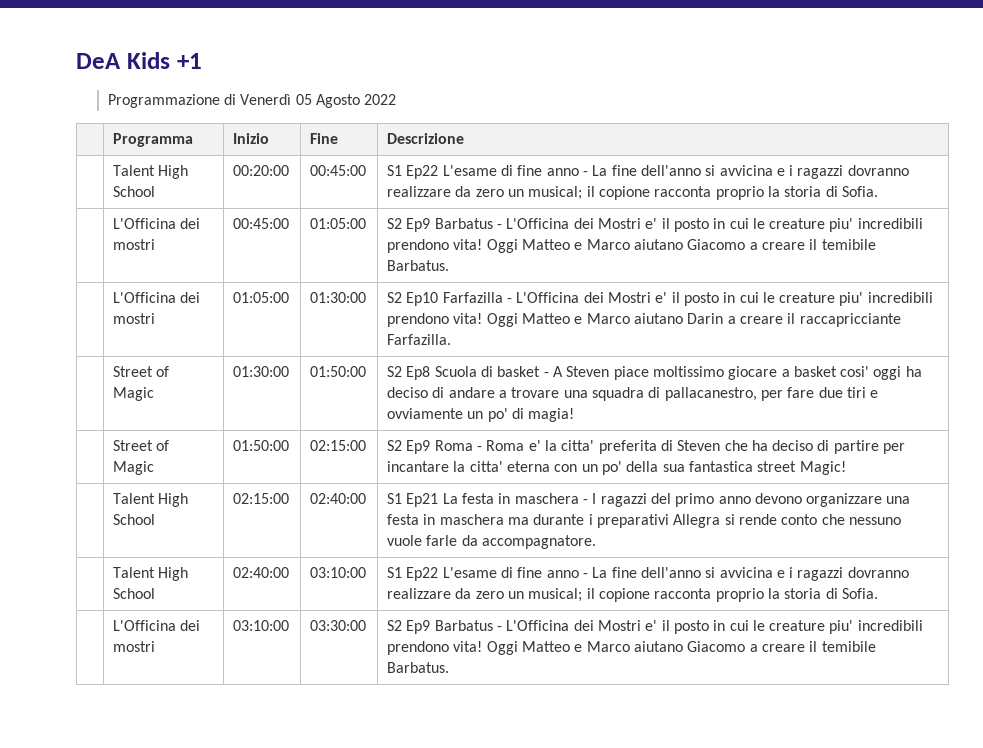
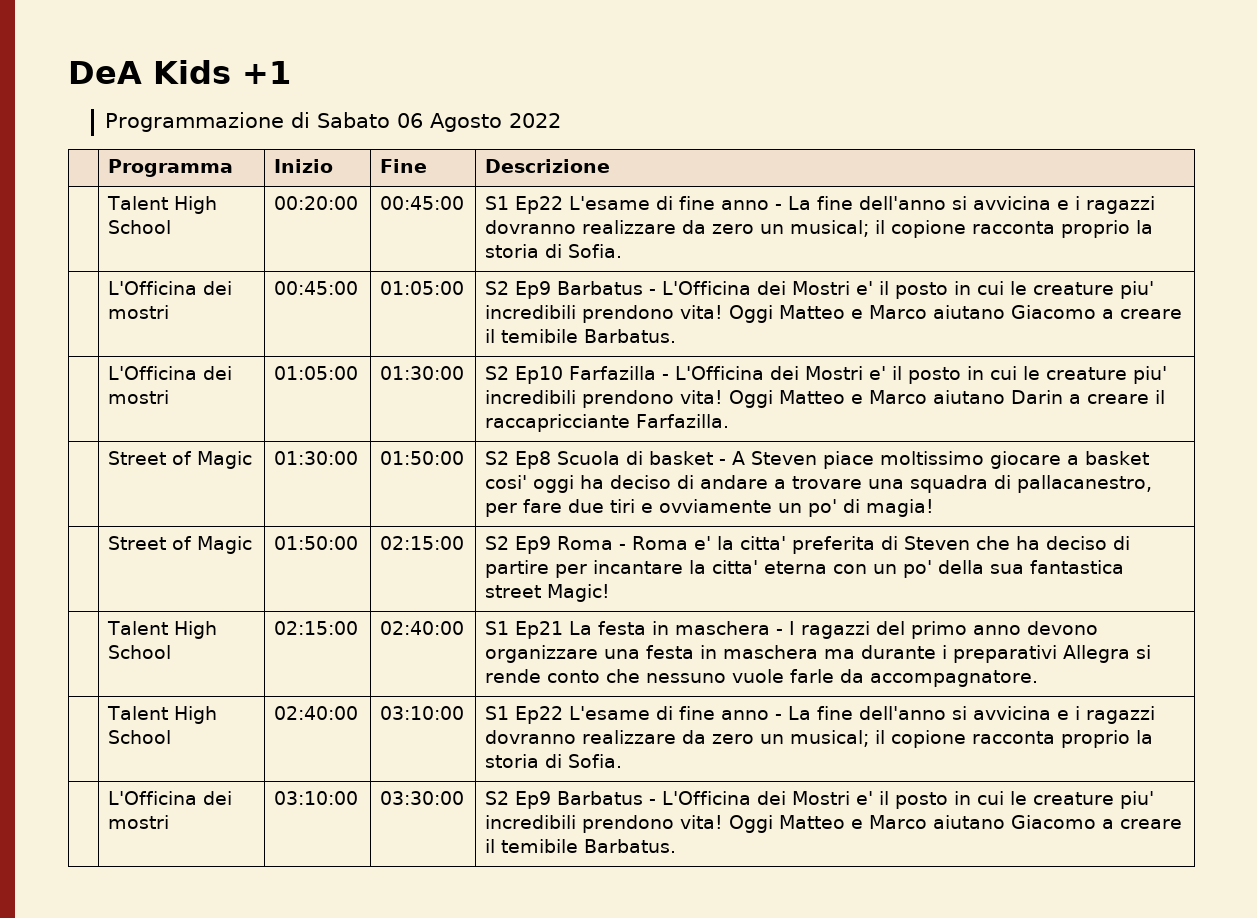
- Programmazione di Venerdì 05 Agosto 2022
+ Programmazione di Sabato 06 Agosto 2022

